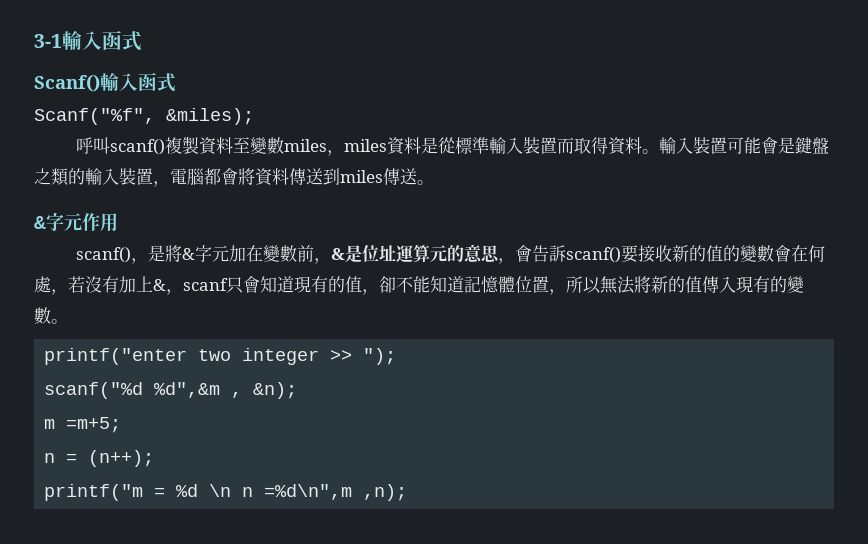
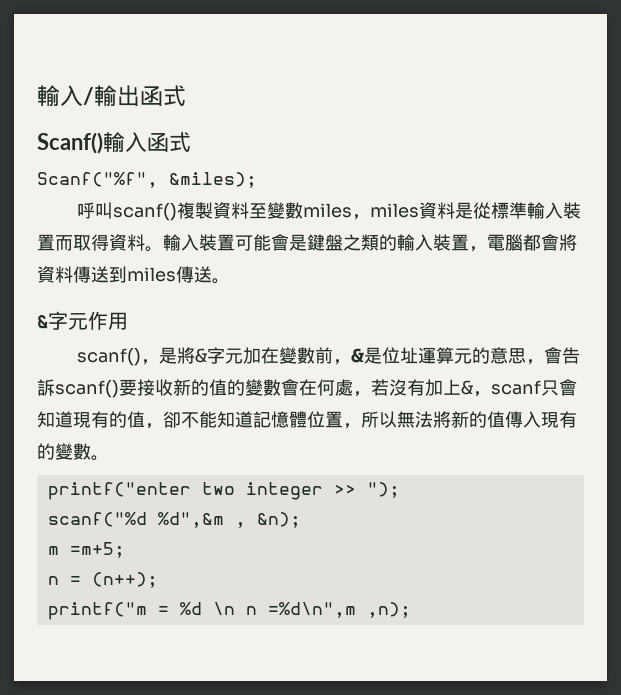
- 3-1輸入函式
+ 輸入/輸出函式

